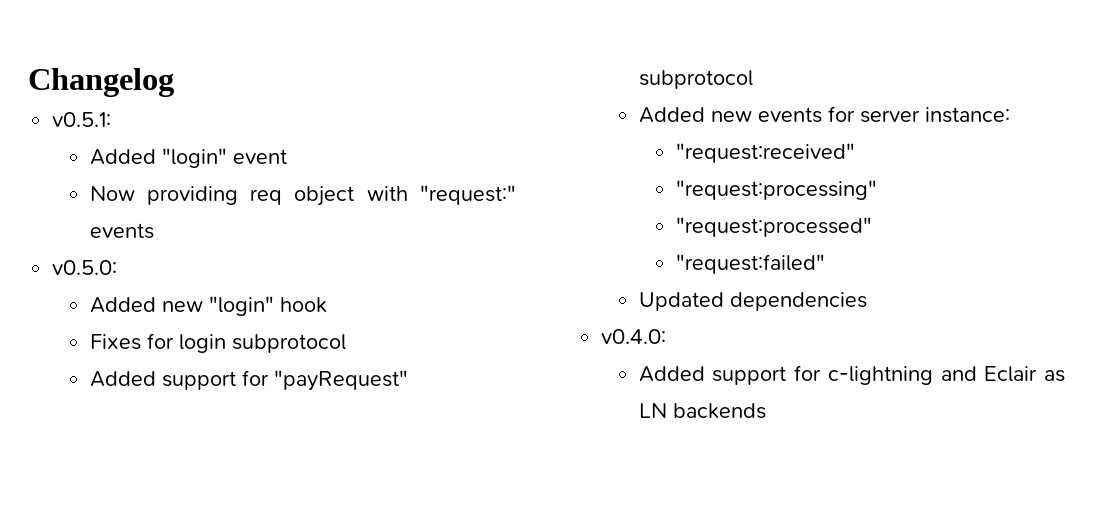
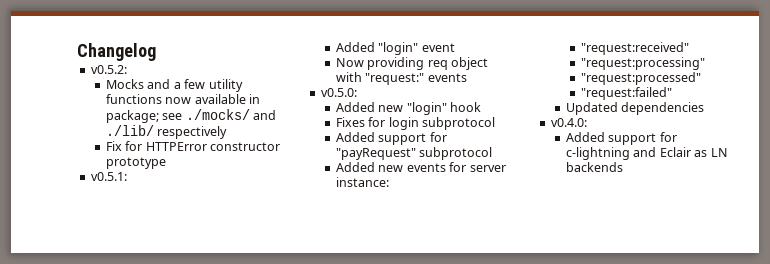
+ v0.5.2:
+ Mocks and a few utility functions now available in package; see ./mocks/ and ./lib/ respectively
+ Fix for HTTPError constructor prototype

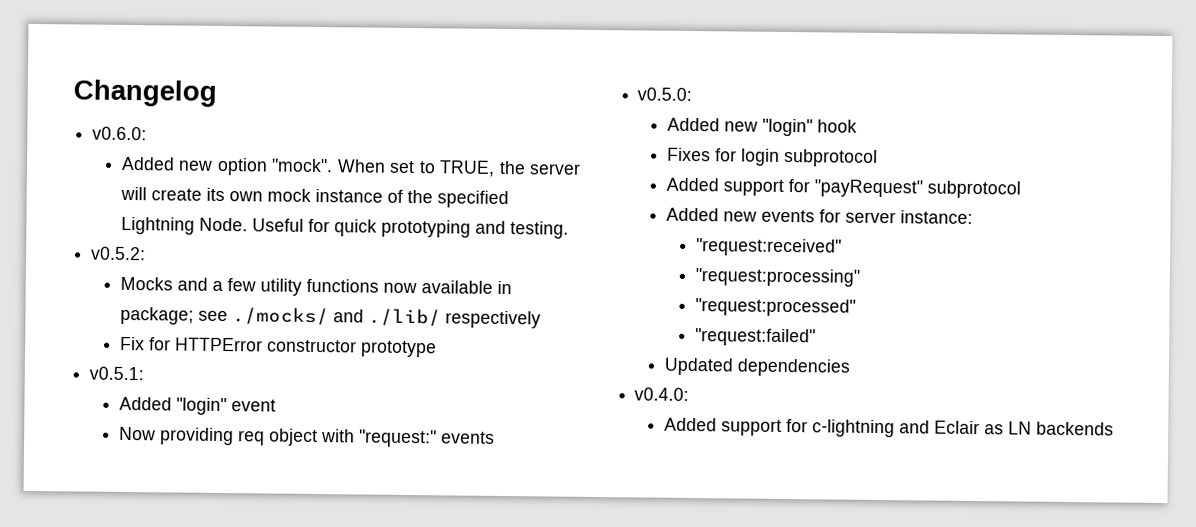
+ v0.6.0:
+ Added new option "mock". When set to TRUE, the server will create its own mock instance of the specified Lightning Node. Useful for quick prototyping and testing.

